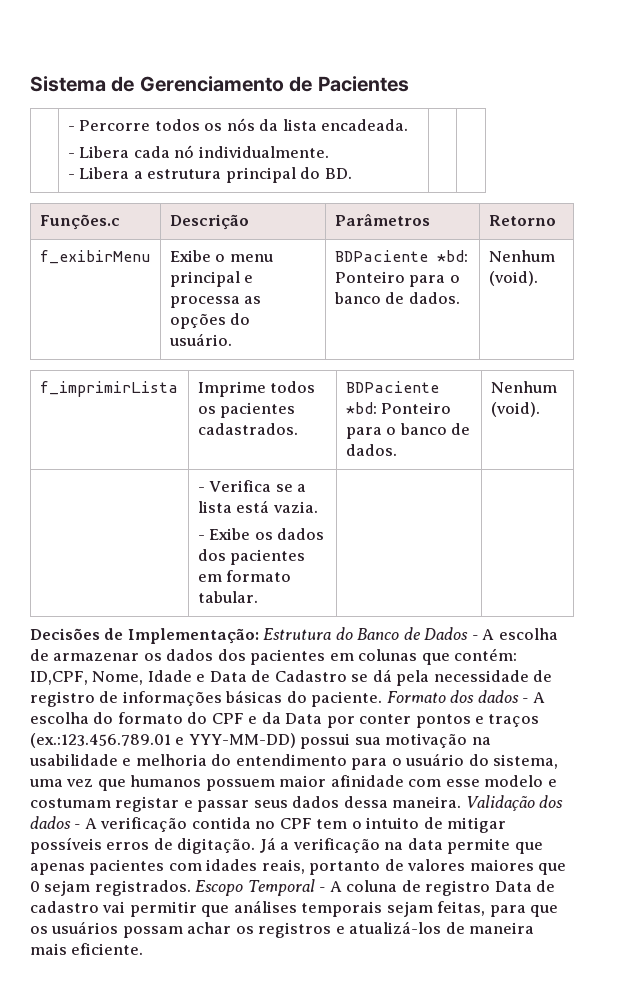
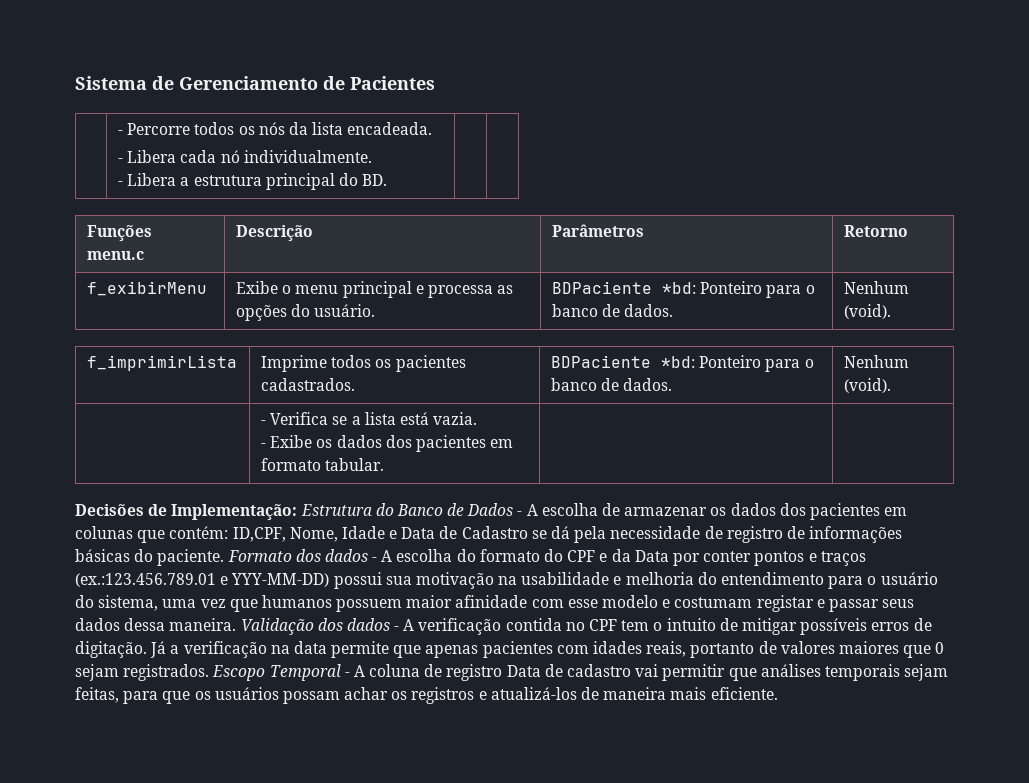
- Funções.c | Descrição | Parâmetros | Retorno
+ Funções menu.c | Descrição | Parâmetros | Retorno

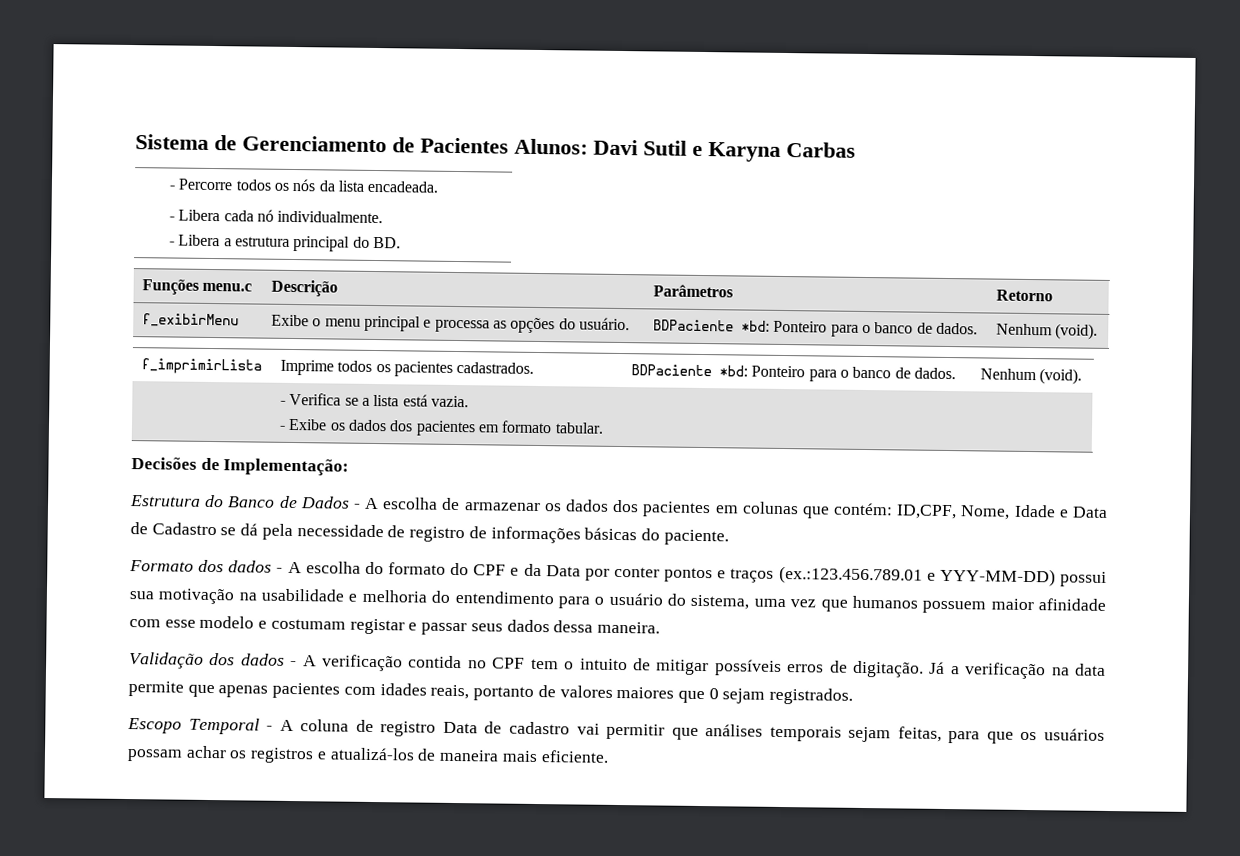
- Sistema de Gerenciamento de Pacientes
+ Sistema de Gerenciamento de Pacientes Alunos: Davi Sutil e Karyna Carbas
- Decisões de Implementação: Estrutura do Banco de Dados - A escolha de armazenar os dados dos pacientes em colunas que contém:
+ Decisões de Implementação:
+ Estrutura do Banco de Dados - A escolha de armazenar os dados dos pacientes em colunas que contém:
- ID,CPF, Nome, Idade e Data de Cadastro se dá pela necessidade de registro de informações básicas do paciente. Formato dos dados - A escolha do formato do CPF e da Data por conter pontos e traços (ex.:123.456.789.01 e YYY-MM-DD) possui sua motivação na usabilidade e melhoria do entendimento para o usuário do sistema, uma vez que humanos possuem maior afinidade com esse modelo e costumam registar e passar seus dados dessa maneira. Validação dos dados - A verificação contida no CPF tem o intuito de mitigar possíveis erros de digitação.
+ ID,CPF, Nome, Idade e Data de Cadastro se dá pela necessidade de registro de informações básicas do paciente.
+ Formato dos dados - A escolha do formato do CPF e da Data por conter pontos e traços (ex.:123.456.789.01 e YYY-MM-DD) possui sua motivação na usabilidade e melhoria do entendimento para o usuário do sistema, uma vez que humanos possuem maior afinidade com esse modelo e costumam registar e passar seus dados dessa maneira.
+ Validação dos dados - A verificação contida no CPF tem o intuito de mitigar possíveis erros de digitação.
- Já a verificação na data permite que apenas pacientes com idades reais, portanto de valores maiores que 0 sejam registrados. Escopo Temporal - A coluna de registro Data de cadastro vai permitir que análises temporais sejam feitas, para que os usuários possam achar os registros e atualizá-los de maneira mais eficiente.
+ Já a verificação na data permite que apenas pacientes com idades reais, portanto de valores maiores que 0 sejam registrados.
+ Escopo Temporal - A coluna de registro Data de cadastro vai permitir que análises temporais sejam feitas, para que os usuários possam achar os registros e atualizá-los de maneira mais eficiente.

